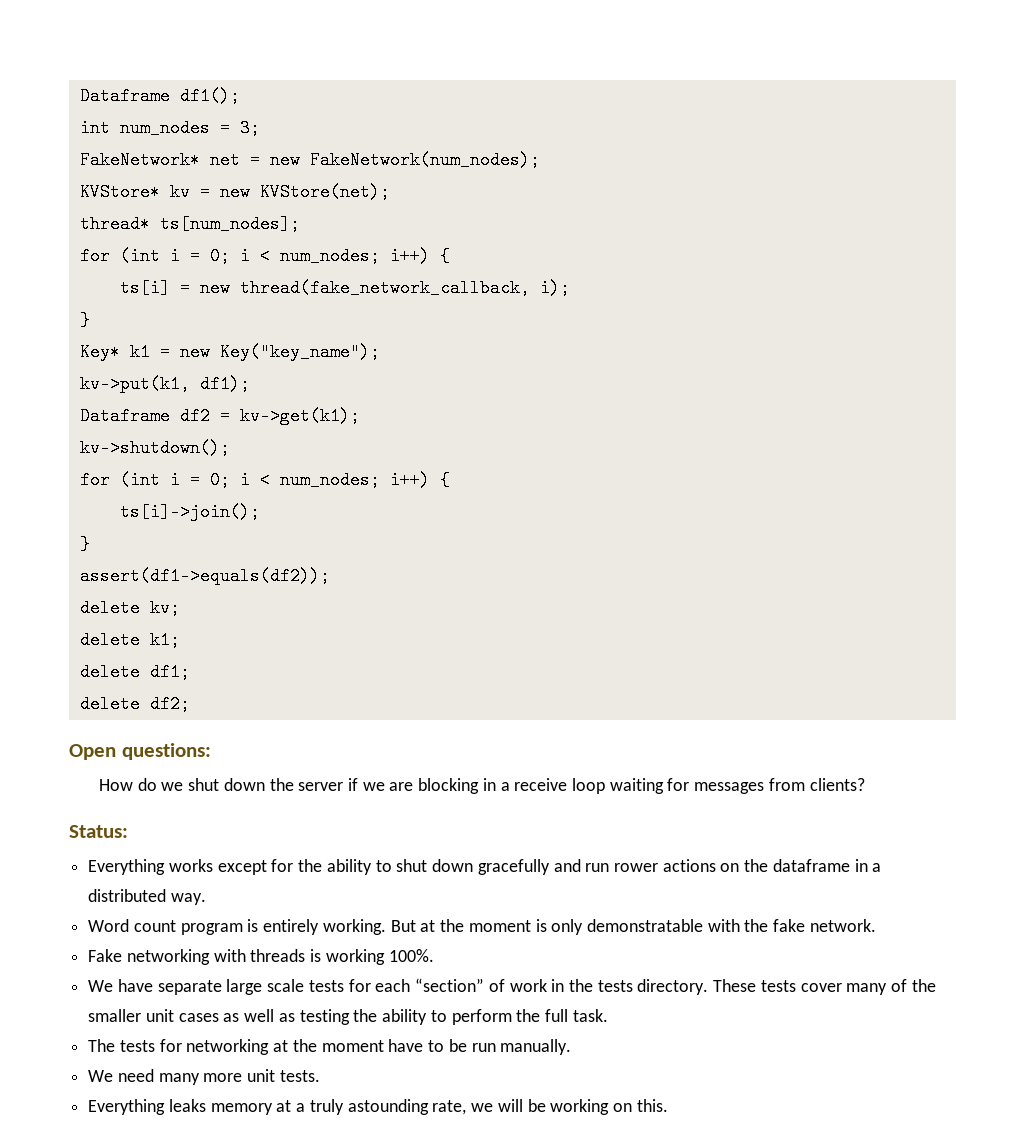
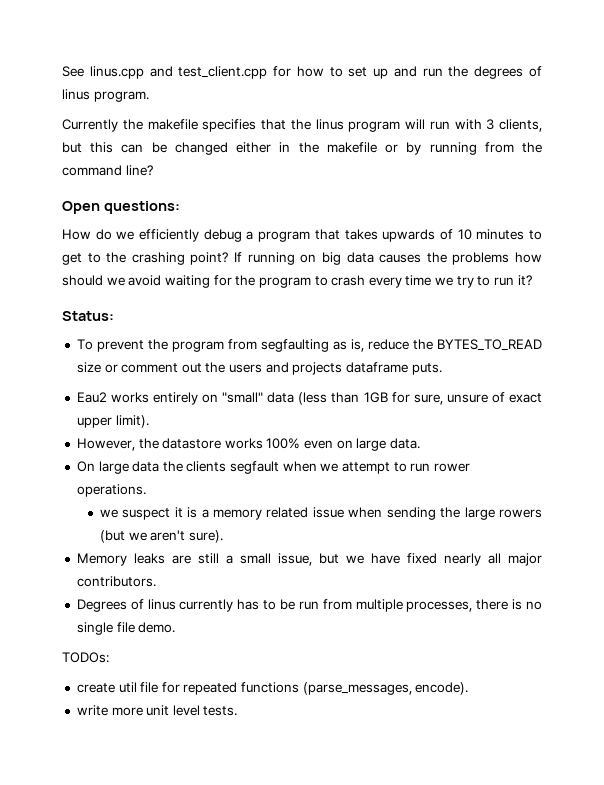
- Dataframe df1();
- int num_nodes = 3;
- FakeNetwork* net = new FakeNetwork(num_nodes);
- KVStore* kv = new KVStore(net);
- thread* ts[num_nodes];
- for (int i = 0; i < num_nodes; i++) {
- ts[i] = new thread(fake_network_callback, i);
- }
- Key* k1 = new Key("key_name");
- kv->put(k1, df1);
- Dataframe df2 = kv->get(k1);
- kv->shutdown();
- for (int i = 0; i < num_nodes; i++) {
- ts[i]->join();
- }
- assert(df1->equals(df2));
- delete kv;
- delete k1;
- delete df1;
- delete df2;
+ See linus.cpp and test_client.cpp for how to set up and run the degrees of linus program.
+ Currently the makefile specifies that the linus program will run with 3 clients, but this can be changed either in the makefile or by running from the command line?
- How do we shut down the server if we are blocking in a receive loop waiting for messages from clients?
+ How do we efficiently debug a program that takes upwards of 10 minutes to get to the crashing point? If running on big data causes the problems how should we avoid waiting for the program to crash every time we try to run it?
  Status:
- Everything works except for the ability to shut down gracefully and run rower actions on the dataframe in a distributed way.
- Word count program is entirely working. But at the moment is only demonstratable with the fake network.
- Fake networking with threads is working 100%.
- We have separate large scale tests for each “section” of work in the tests directory. These tests cover many of the smaller unit cases as well as testing the ability to perform the full task.
- The tests for networking at the moment have to be run manually.
- We need many more unit tests.
+ To prevent the program from segfaulting as is, reduce the BYTES_TO_READ size or comment out the users and projects dataframe puts.
+ Eau2 works entirely on "small" data (less than 1GB for sure, unsure of exact upper limit).
+ However, the datastore works 100% even on large data.
+ On large data the clients segfault when we attempt to run rower operations.
+ we suspect it is a memory related issue when sending the large rowers (but we aren't sure).
+ Memory leaks are still a small issue, but we have fixed nearly all major contributors.
+ Degrees of linus currently has to be run from multiple processes, there is no single file demo.
+ TODOs:
+ create util file for repeated functions (parse_messages, encode).
+ write more unit level tests.
- Everything leaks memory at a truly astounding rate, we will be working on this.

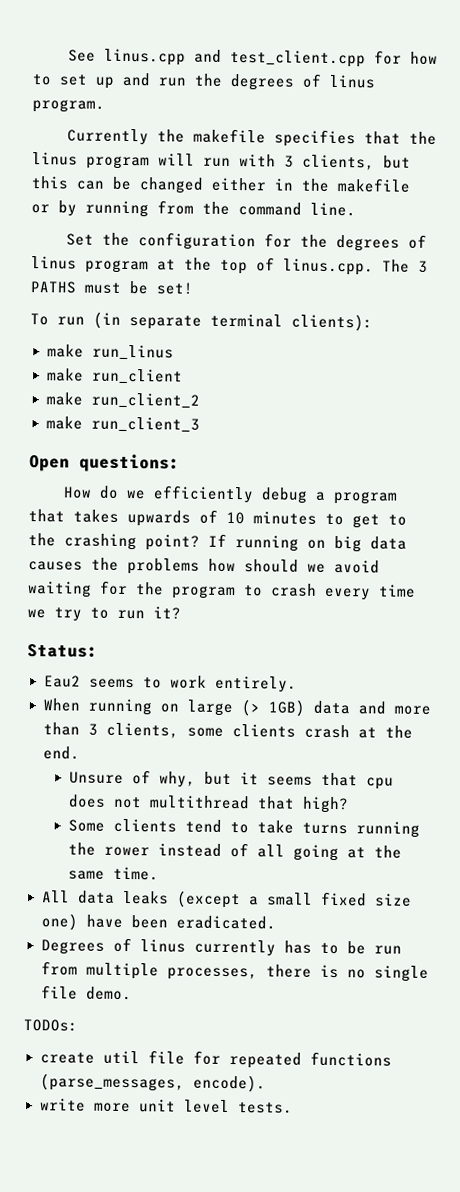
- Currently the makefile specifies that the linus program will run with 3 clients, but this can be changed either in the makefile or by running from the command line?
+ Currently the makefile specifies that the linus program will run with 3 clients, but this can be changed either in the makefile or by running from the command line.
+ Set the configuration for the degrees of linus program at the top of linus.cpp. The 3 PATHS must be set!
+ To run (in separate terminal clients):
+ make run_linus
+ make run_client
+ make run_client_2
+ make run_client_3
- To prevent the program from segfaulting as is, reduce the BYTES_TO_READ size or comment out the users and projects dataframe puts.
- Eau2 works entirely on "small" data (less than 1GB for sure, unsure of exact upper limit).
- However, the datastore works 100% even on large data.
- On large data the clients segfault when we attempt to run rower operations.
- we suspect it is a memory related issue when sending the large rowers (but we aren't sure).
- Memory leaks are still a small issue, but we have fixed nearly all major contributors.
+ Eau2 seems to work entirely.
+ When running on large (> 1GB) data and more than 3 clients, some clients crash at the end.
+ Unsure of why, but it seems that cpu does not multithread that high?
+ Some clients tend to take turns running the rower instead of all going at the same time.
+ All data leaks (except a small fixed size one) have been eradicated.

